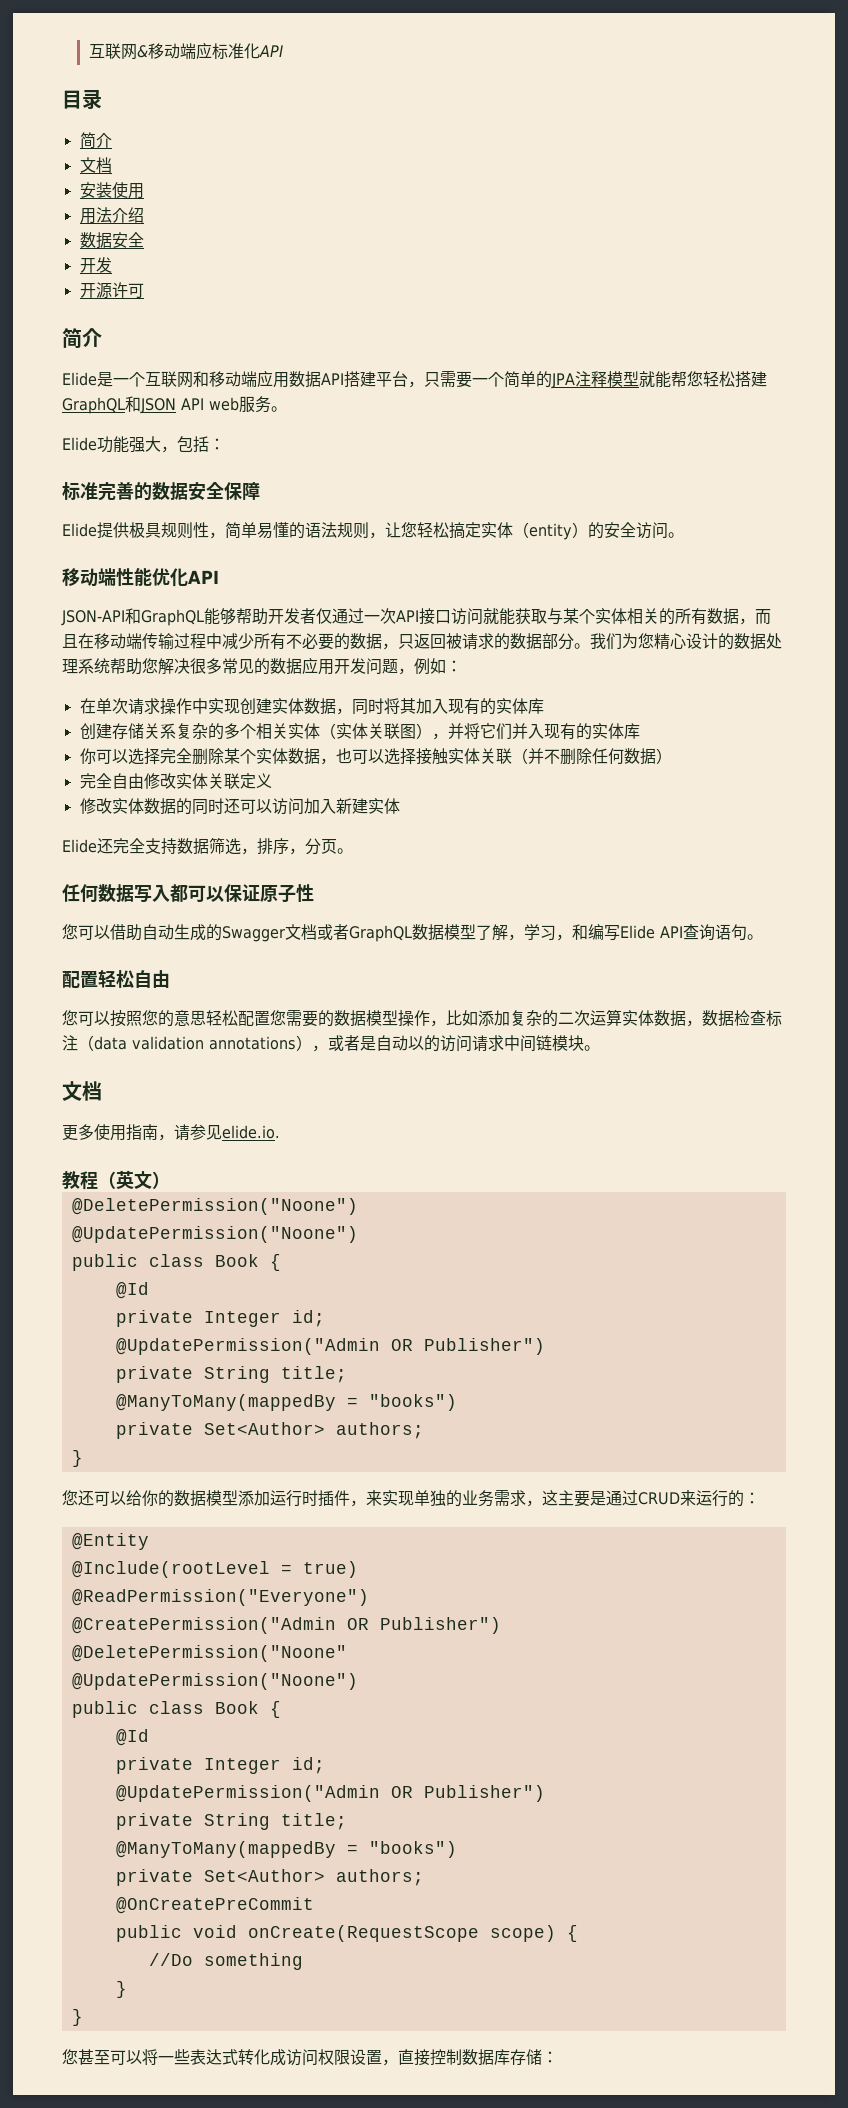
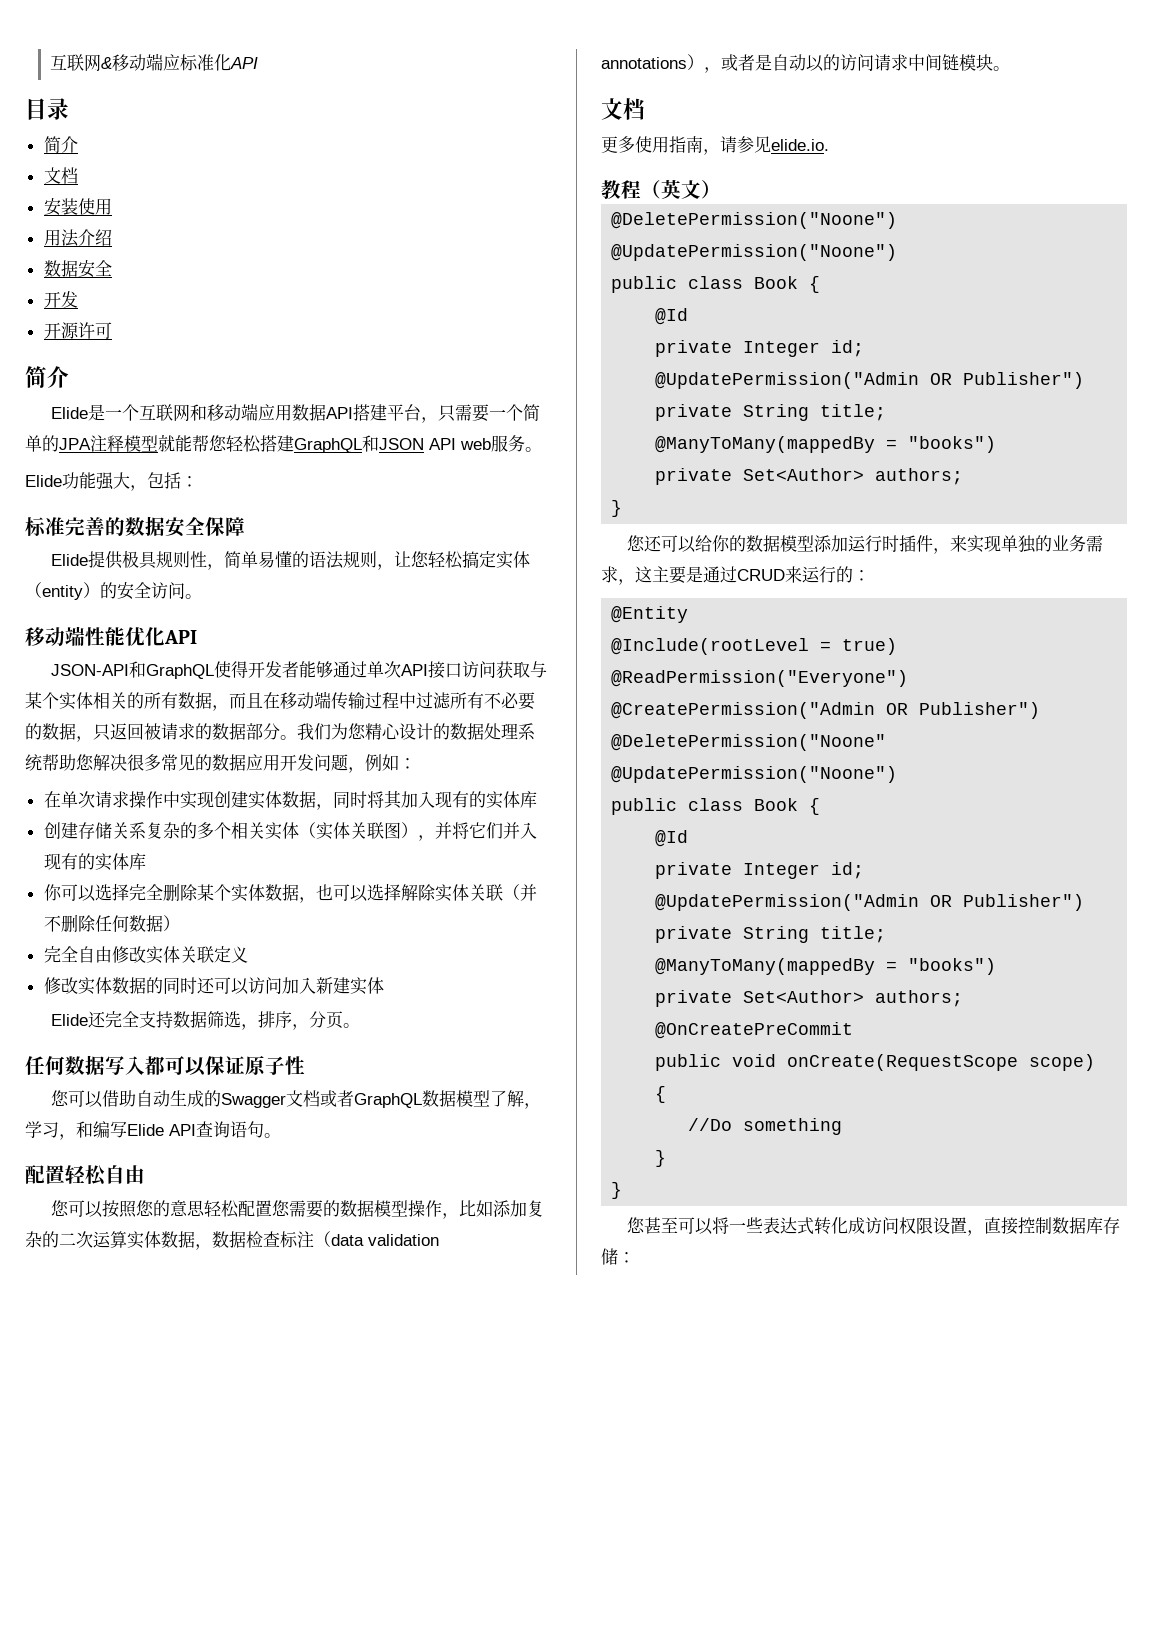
- JSON-API和GraphQL能够帮助开发者仅通过一次API接口访问就能获取与某个实体相关的所有数据，而且在移动端传输过程中减少所有不必要的数据，只返回被请求的数据部分。
+ JSON-API和GraphQL使得开发者能够通过单次API接口访问获取与某个实体相关的所有数据，而且在移动端传输过程中过滤所有不必要的数据，只返回被请求的数据部分。
- 你可以选择完全删除某个实体数据，也可以选择接触实体关联（并不删除任何数据）
+ 你可以选择完全删除某个实体数据，也可以选择解除实体关联（并不删除任何数据）

